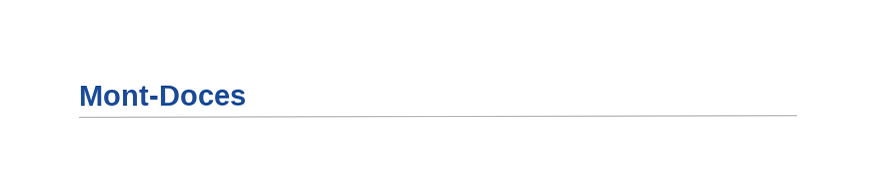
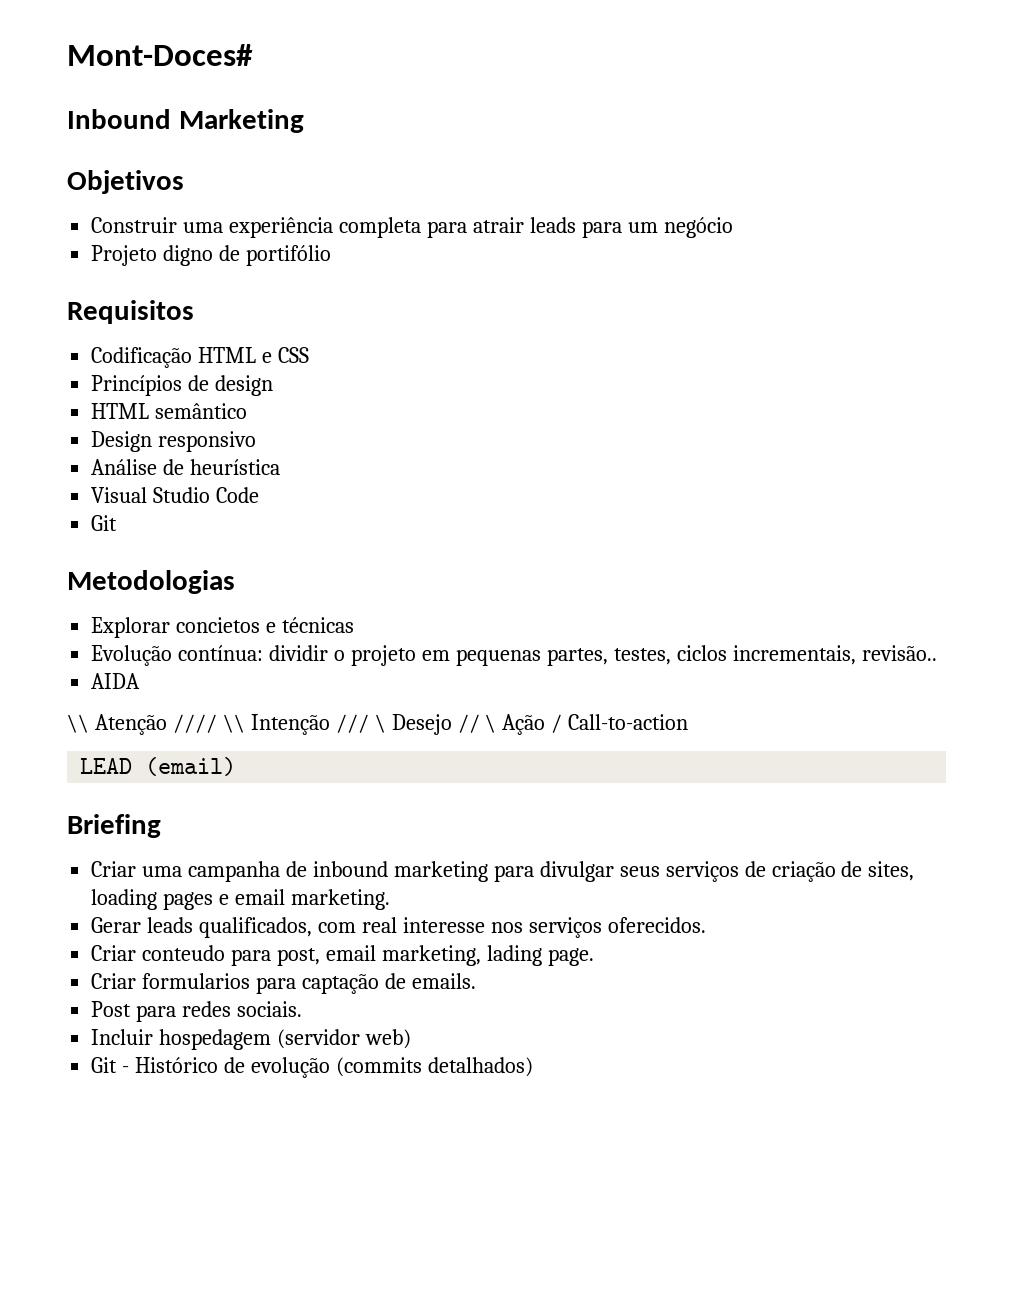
- Mont-Doces
+ Mont-Doces#
+ Inbound Marketing
+ Objetivos
+ Construir uma experiência completa para atrair leads para um negócio
+ Projeto digno de portifólio
+ Requisitos
+ Codificação HTML e CSS
+ Princípios de design
+ HTML semântico
+ Design responsivo
+ Análise de heurística
+ Visual Studio Code
+ Git
+ Metodologias
+ Explorar concietos e técnicas
+ Evolução contínua: dividir o projeto em pequenas partes, testes, ciclos incrementais, revisão..
+ AIDA
+ \\ Atenção //// \\ Intenção /// \ Desejo // \ Ação / Call-to-action
+ LEAD (email)
+ Briefing
+ Criar uma campanha de inbound marketing para divulgar seus serviços de criação de sites, loading pages e email marketing.
+ Gerar leads qualificados, com real interesse nos serviços oferecidos.
+ Criar conteudo para post, email marketing, lading page.
+ Criar formularios para captação de emails.
+ Post para redes sociais.
+ Incluir hospedagem (servidor web)
+ Git - Histórico de evolução (commits detalhados)

